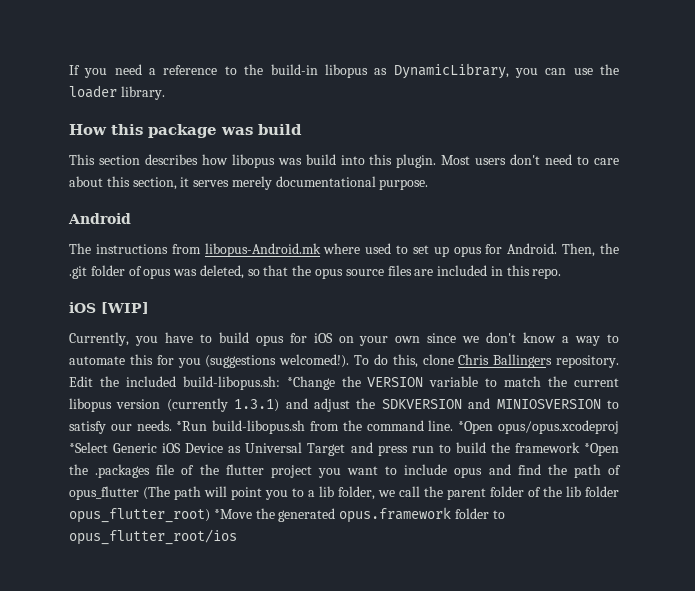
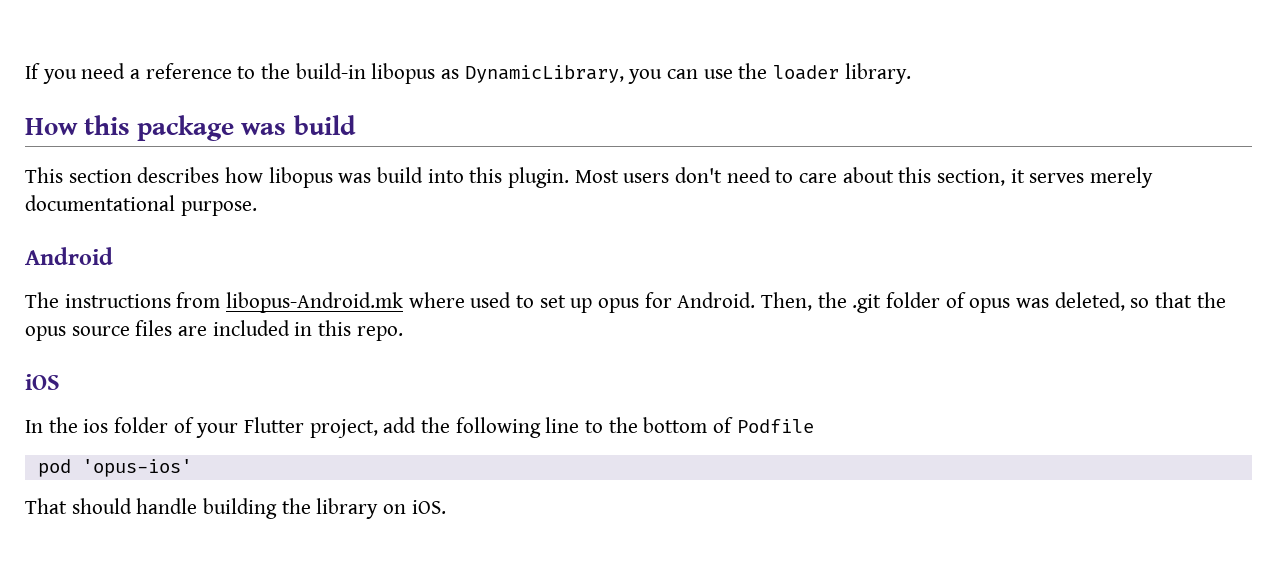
- iOS [WIP]
- Currently, you have to build opus for iOS on your own since we don't know a way to automate this for you (suggestions welcomed!). To do this, clone Chris Ballingers repository. Edit the included build-libopus.sh: *Change the VERSION variable to match the current libopus version (currently 1.3.1) and adjust the SDKVERSION and MINIOSVERSION to satisfy our needs. *Run build-libopus.sh from the command line. *Open opus/opus.xcodeproj *Select Generic iOS Device as Universal Target and press run to build the framework *Open the .packages file of the flutter project you want to include opus and find the path of opus_flutter (The path will point you to a lib folder, we call the parent folder of the lib folder opus_flutter_root) *Move the generated opus.framework folder to opus_flutter_root/ios
+ iOS
+ In the ios folder of your Flutter project, add the following line to the bottom of Podfile
+ pod 'opus-ios'
+ That should handle building the library on iOS.

